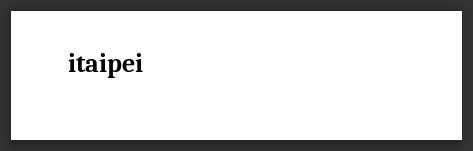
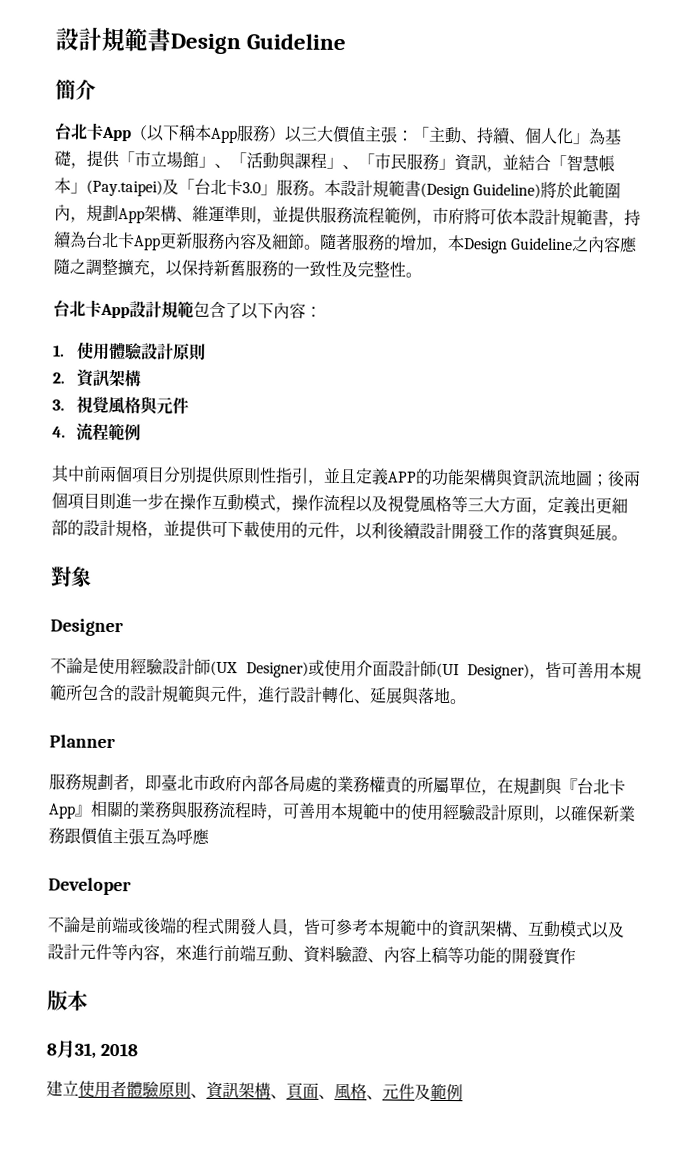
- itaipei
+ 設計規範書Design Guideline
+ 簡介
+ 台北卡App（以下稱本App服務）以三大價值主張：「主動、持續、個人化」為基礎，提供「市立場館」、「活動與課程」、「市民服務」資訊，並結合「智慧帳本」(Pay.taipei)及「台北卡3.0」服務。本設計規範書(Design Guideline)將於此範圍內，規劃App架構、維運準則，並提供服務流程範例，市府將可依本設計規範書，持續為台北卡App更新服務內容及細節。隨著服務的增加，本Design Guideline之內容應隨之調整擴充，以保持新舊服務的一致性及完整性。
+ 台北卡App設計規範包含了以下內容：
+ 1.使用體驗設計原則
+ 2.資訊架構
+ 3.視覺風格與元件
+ 4.流程範例
+ 其中前兩個項目分別提供原則性指引，並且定義APP的功能架構與資訊流地圖；後兩個項目則進一步在操作互動模式，操作流程以及視覺風格等三大方面，定義出更細部的設計規格，並提供可下載使用的元件，以利後續設計開發工作的落實與延展。
+ 對象
+ Designer
+ 不論是使用經驗設計師(UX Designer)或使用介面設計師(UI Designer)，皆可善用本規範所包含的設計規範與元件，進行設計轉化、延展與落地。
+ Planner
+ 服務規劃者，即臺北市政府內部各局處的業務權責的所屬單位，在規劃與『台北卡App』相關的業務與服務流程時，可善用本規範中的使用經驗設計原則，以確保新業務跟價值主張互為呼應
+ Developer
+ 不論是前端或後端的程式開發人員，皆可參考本規範中的資訊架構、互動模式以及設計元件等內容，來進行前端互動、資料驗證、內容上稿等功能的開發實作
+ 版本
+ 8月31, 2018
+ 建立使用者體驗原則、資訊架構、頁面、風格、元件及範例

